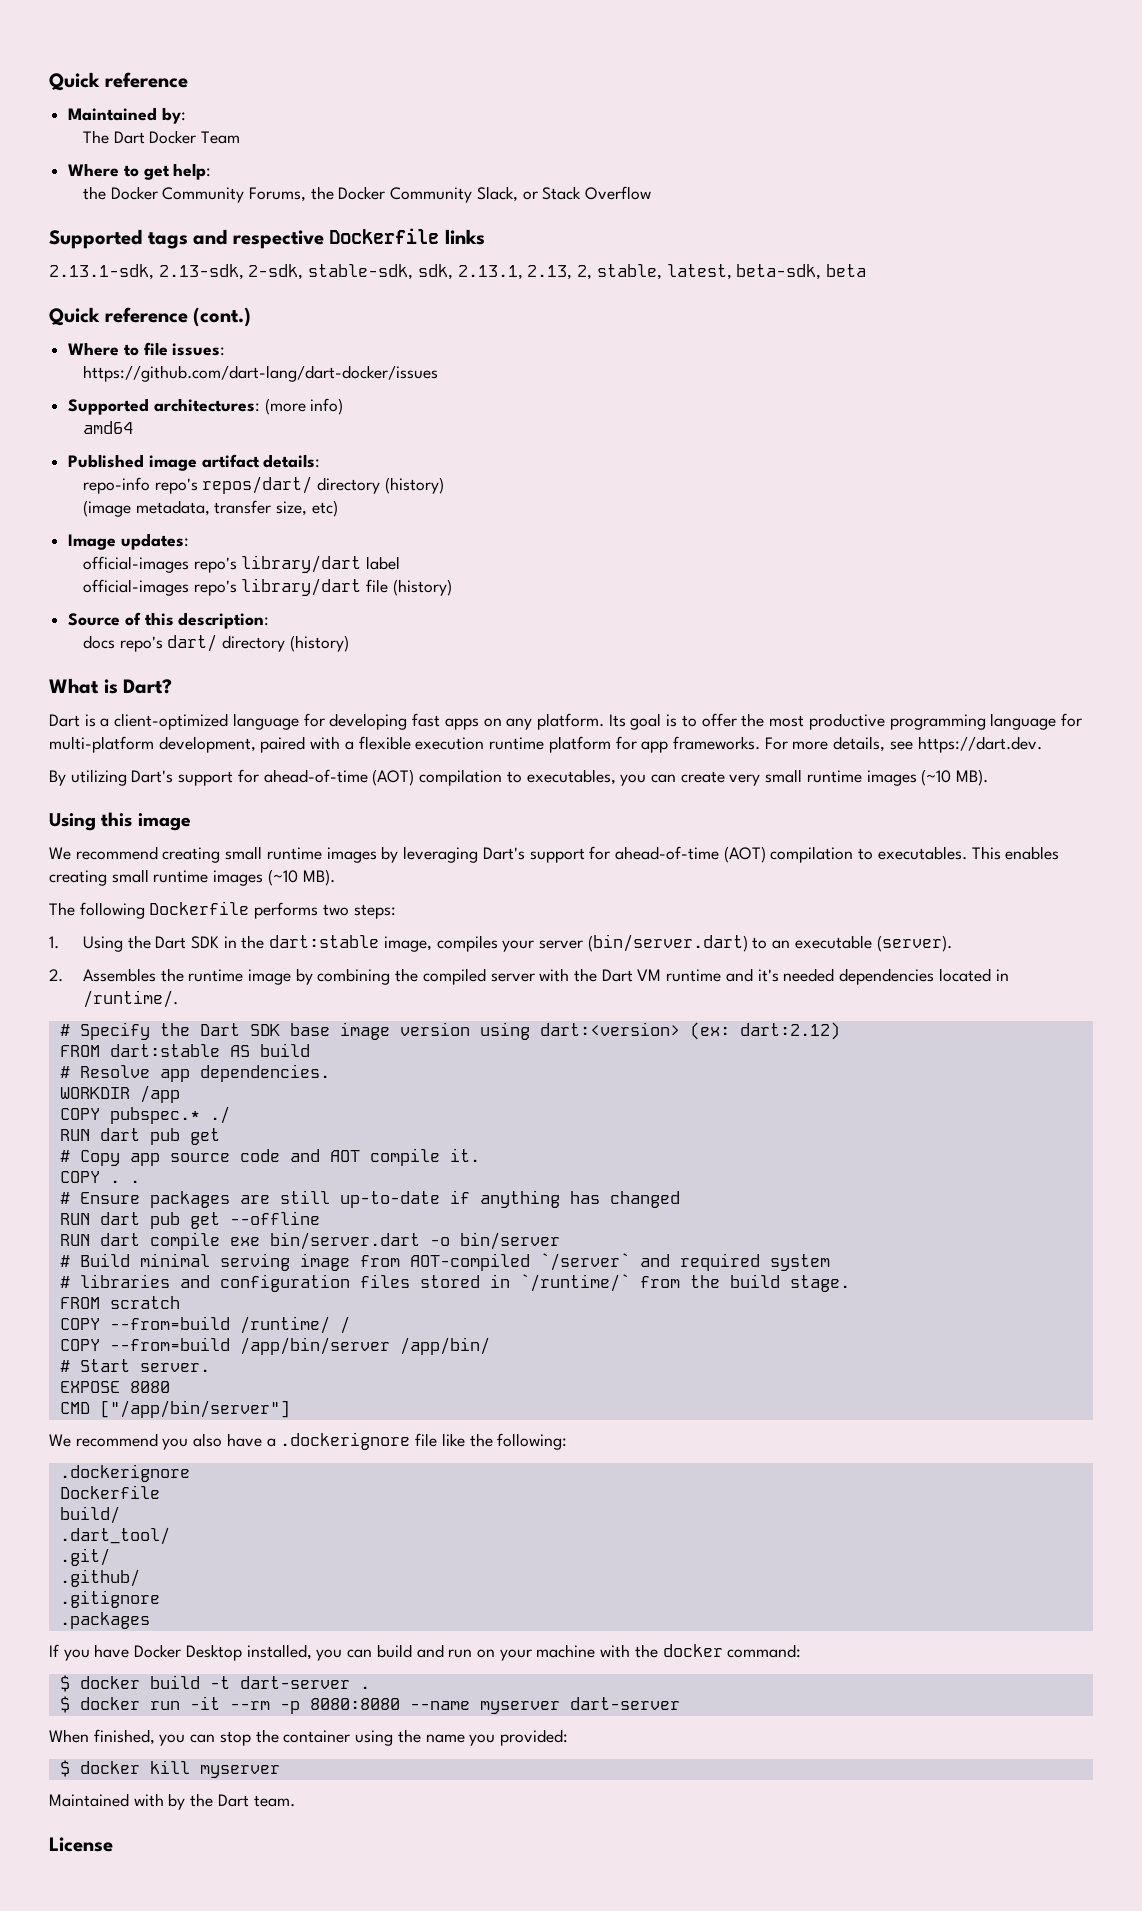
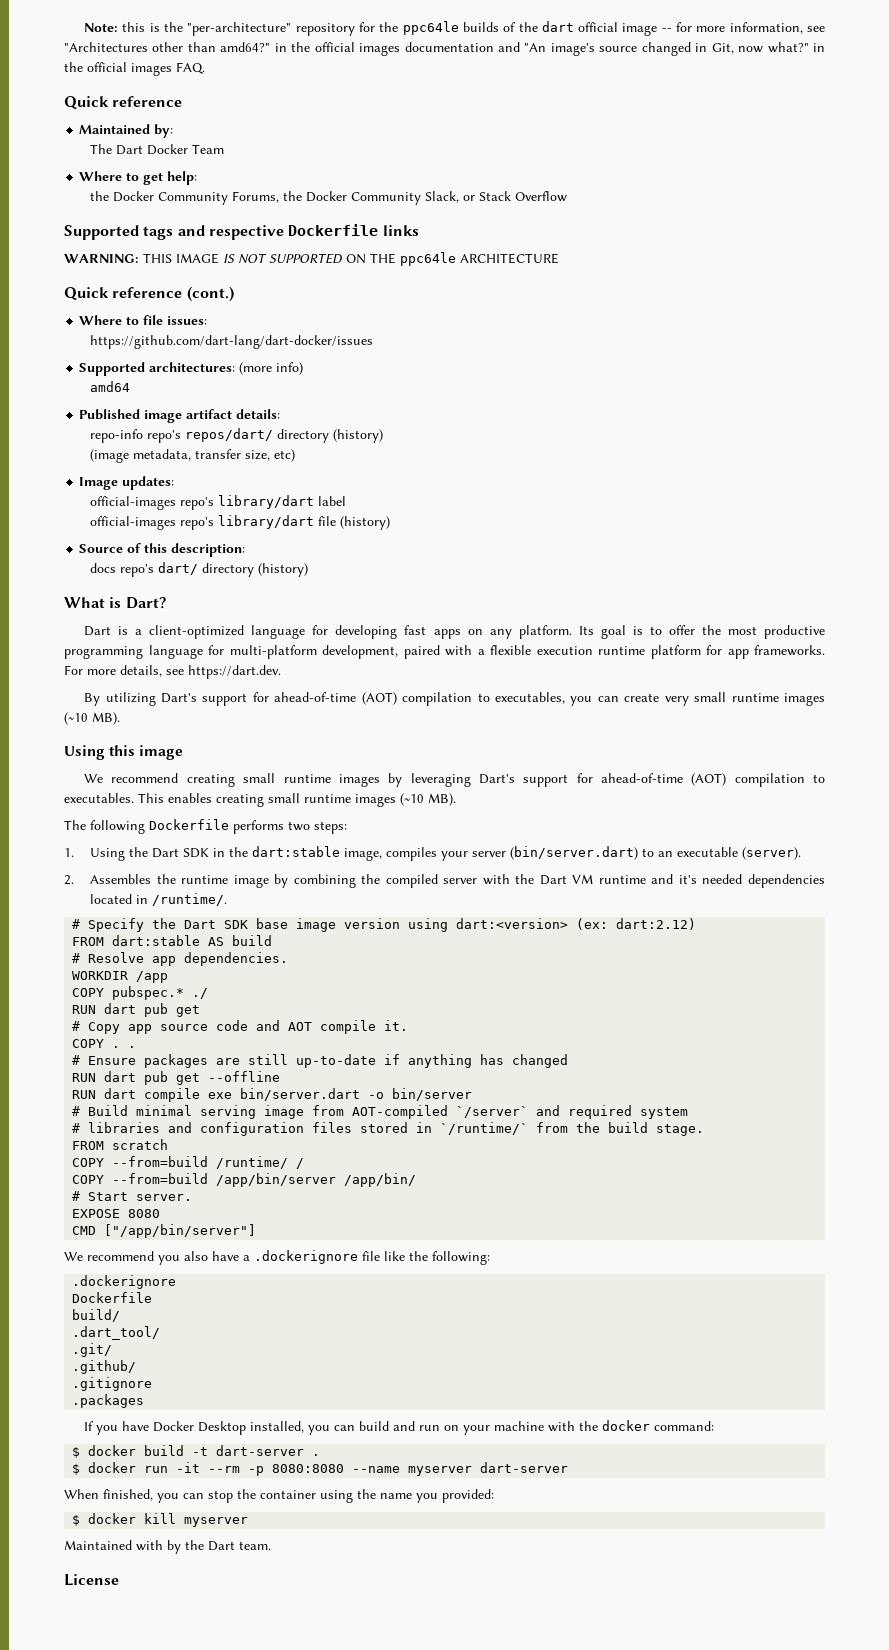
+ Note: this is the "per-architecture" repository for the ppc64le builds of the dart official image -- for more information, see "Architectures other than amd64?" in the official images documentation and "An image's source changed in Git, now what?" in the official images FAQ.
- 2.13.1-sdk, 2.13-sdk, 2-sdk, stable-sdk, sdk, 2.13.1, 2.13, 2, stable, latest, beta-sdk, beta
+ WARNING: THIS IMAGE IS NOT SUPPORTED ON THE ppc64le ARCHITECTURE

